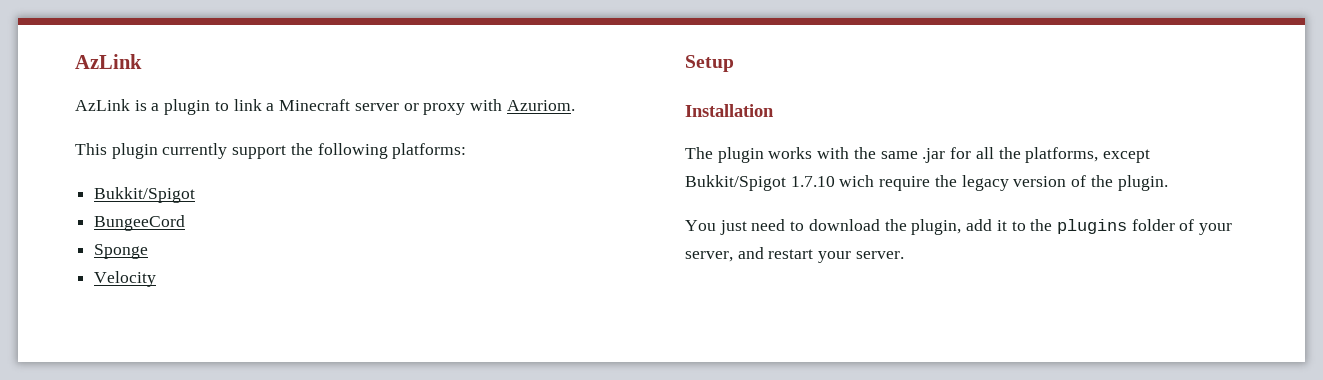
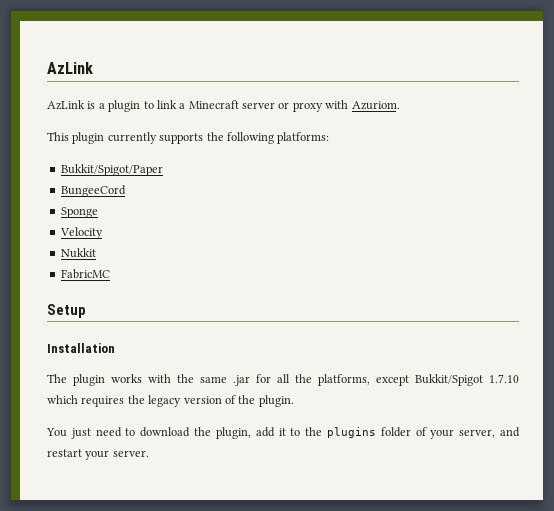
- This plugin currently support the following platforms:
- Bukkit/Spigot
+ This plugin currently supports the following platforms:
+ Bukkit/Spigot/Paper
+ Nukkit
+ FabricMC
- The plugin works with the same .jar for all the platforms, except Bukkit/Spigot 1.7.10 wich require the legacy version of the plugin.
+ The plugin works with the same .jar for all the platforms, except Bukkit/Spigot 1.7.10 which requires the legacy version of the plugin.

